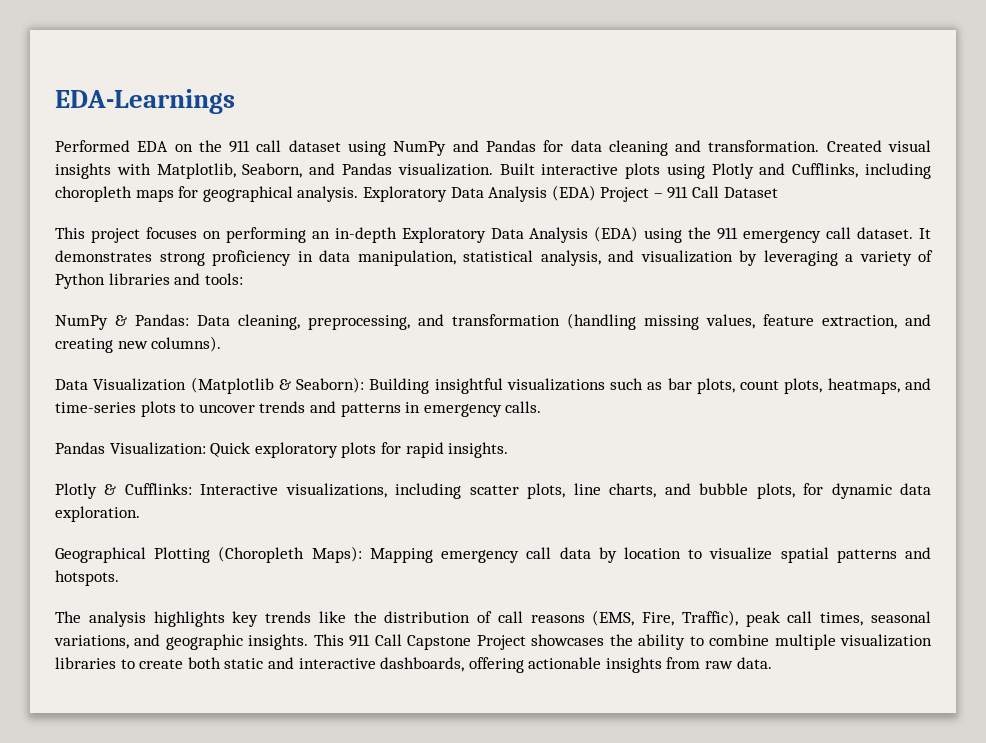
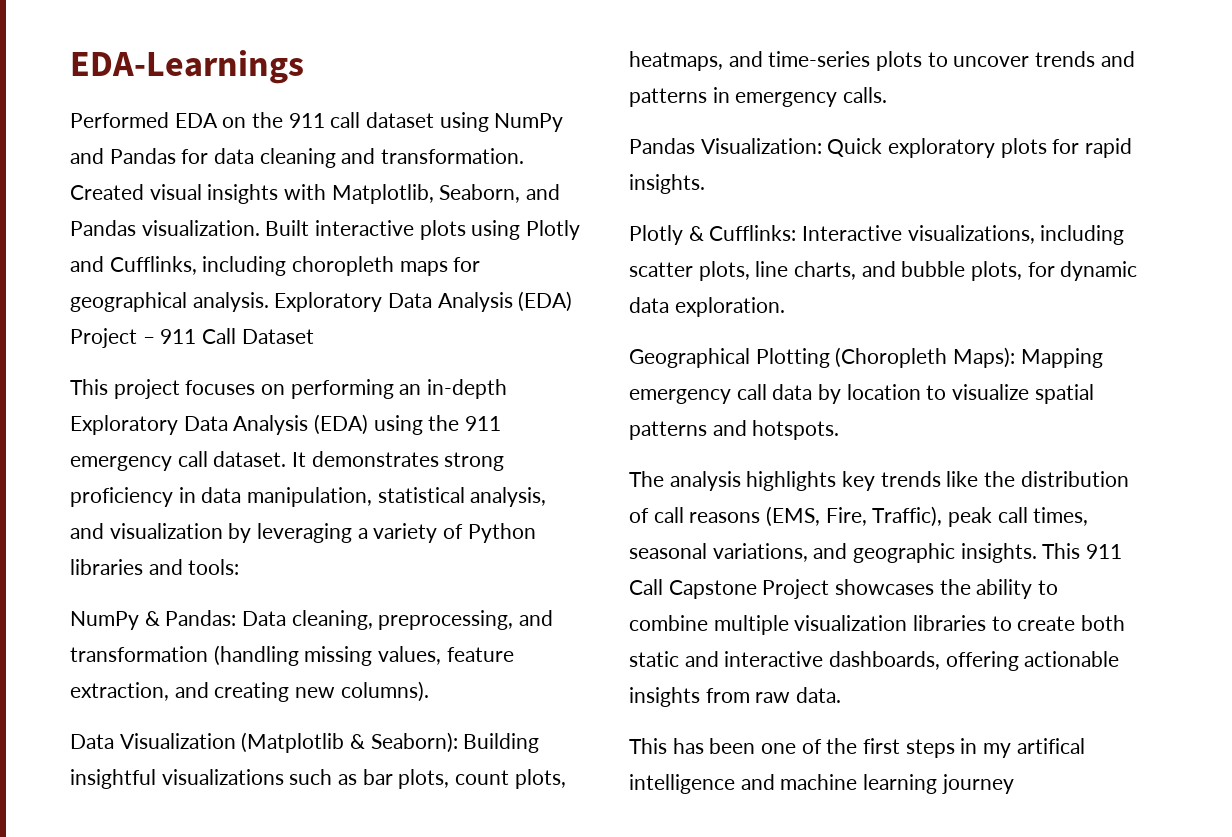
+ This has been one of the first steps in my artifical intelligence and machine learning journey

